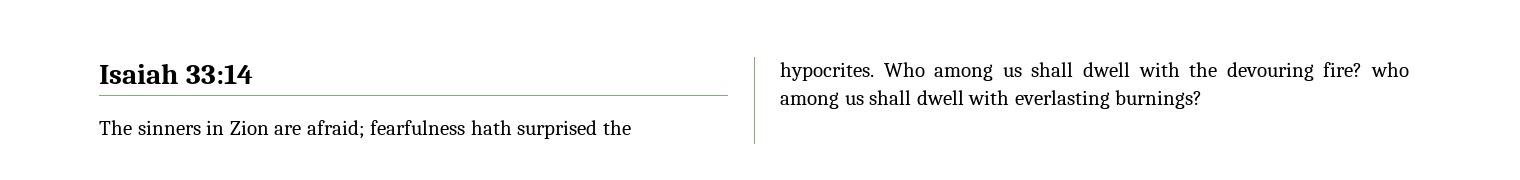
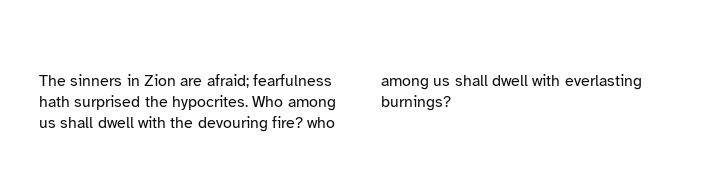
- Isaiah 33:14

